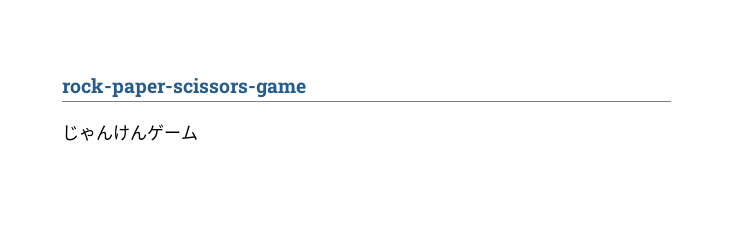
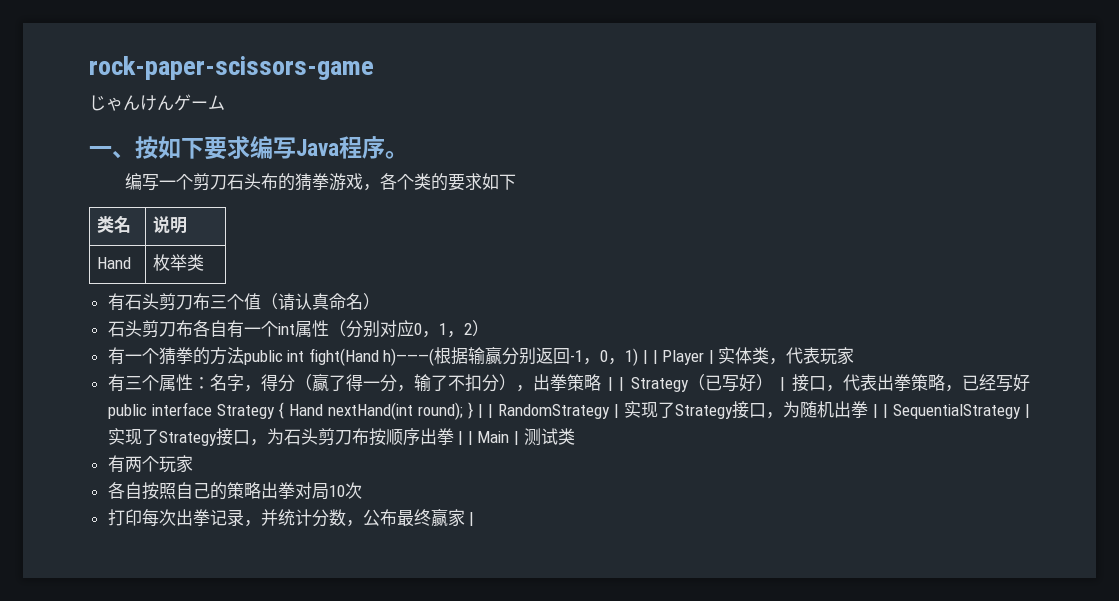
+ 一、按如下要求编写Java程序。
+ 编写一个剪刀石头布的猜拳游戏，各个类的要求如下
+ 类名 | 说明
+ Hand | 枚举类
+ 有石头剪刀布三个值（请认真命名）
+ 石头剪刀布各自有一个int属性（分别对应0，1，2）
+ 有一个猜拳的方法public int fight(Hand h)———(根据输赢分别返回-1，0，1) | | Player | 实体类，代表玩家
+ 有三个属性：名字，得分（赢了得一分，输了不扣分），出拳策略 | | Strategy（已写好） | 接口，代表出拳策略，已经写好public interface Strategy { Hand nextHand(int round); } | | RandomStrategy | 实现了Strategy接口，为随机出拳 | | SequentialStrategy | 实现了Strategy接口，为石头剪刀布按顺序出拳 | | Main | 测试类
+ 有两个玩家
+ 各自按照自己的策略出拳对局10次
+ 打印每次出拳记录，并统计分数，公布最终赢家 |

